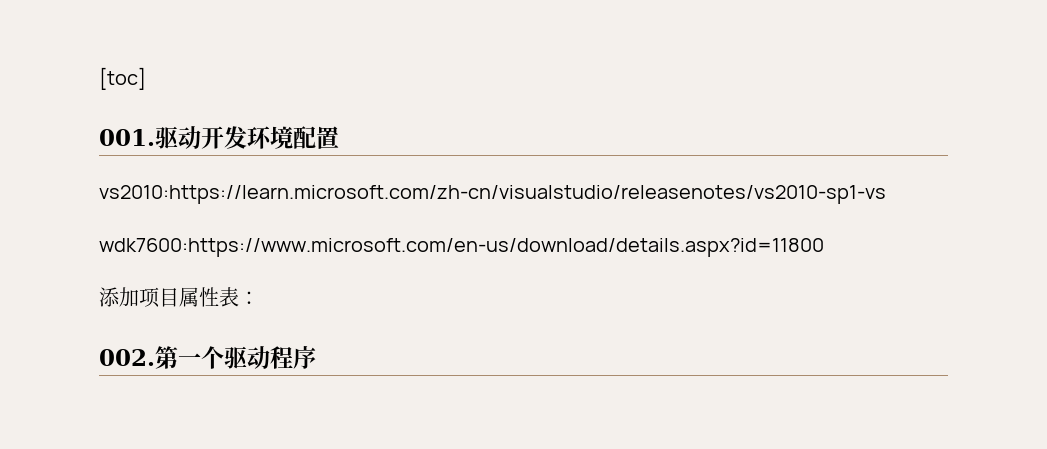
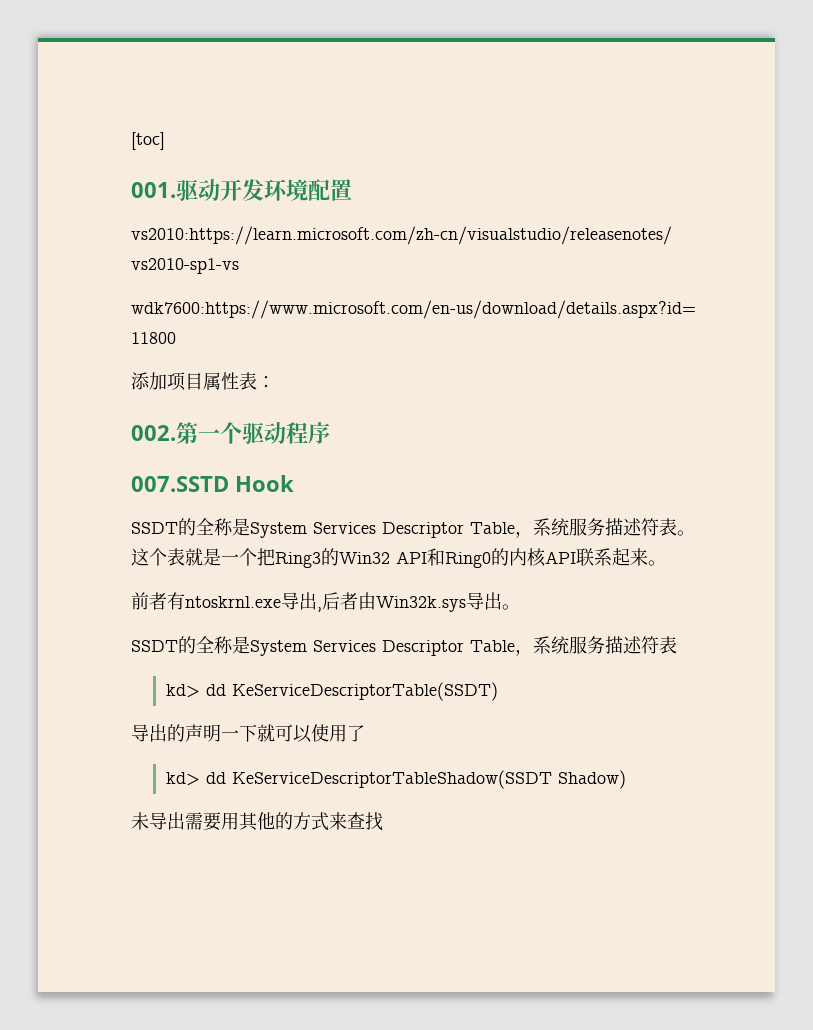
+ 007.SSTD Hook
+ SSDT的全称是System Services Descriptor Table，系统服务描述符表。这个表就是一个把Ring3的Win32 API和Ring0的内核API联系起来。
+ 前者有ntoskrnl.exe导出,后者由Win32k.sys导出。
+ SSDT的全称是System Services Descriptor Table，系统服务描述符表
+ kd> dd KeServiceDescriptorTable(SSDT)
+ 导出的声明一下就可以使用了
+ kd> dd KeServiceDescriptorTableShadow(SSDT Shadow)
+ 未导出需要用其他的方式来查找

